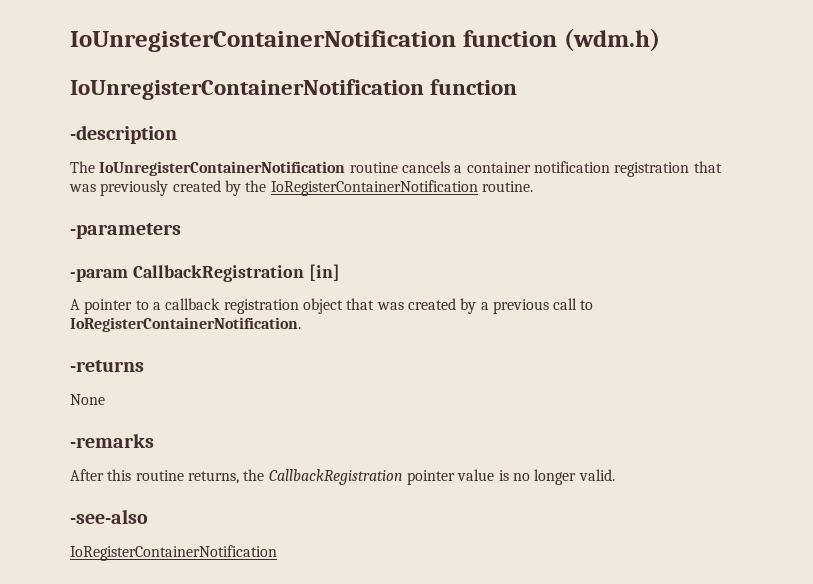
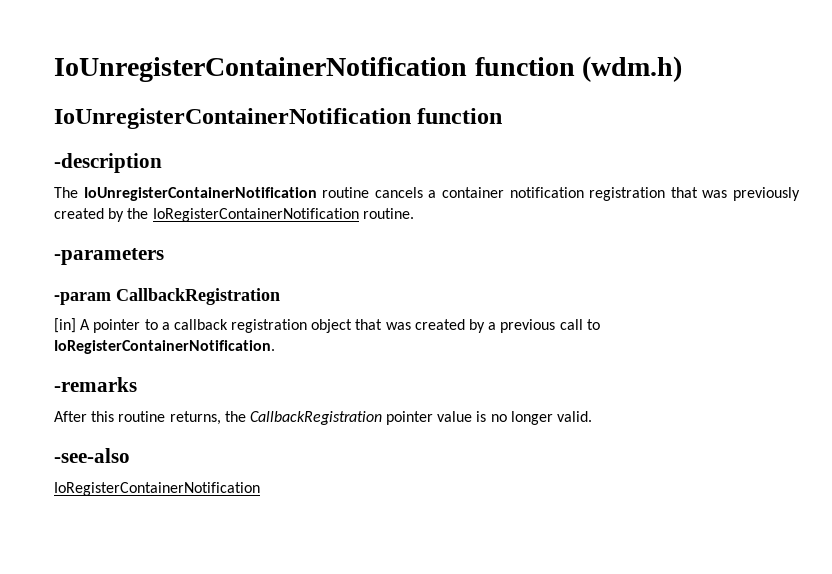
- -param CallbackRegistration [in]
- A pointer to a callback registration object that was created by a previous call to IoRegisterContainerNotification.
+ -param CallbackRegistration
+ [in] A pointer to a callback registration object that was created by a previous call to IoRegisterContainerNotification.
- -returns
- None

